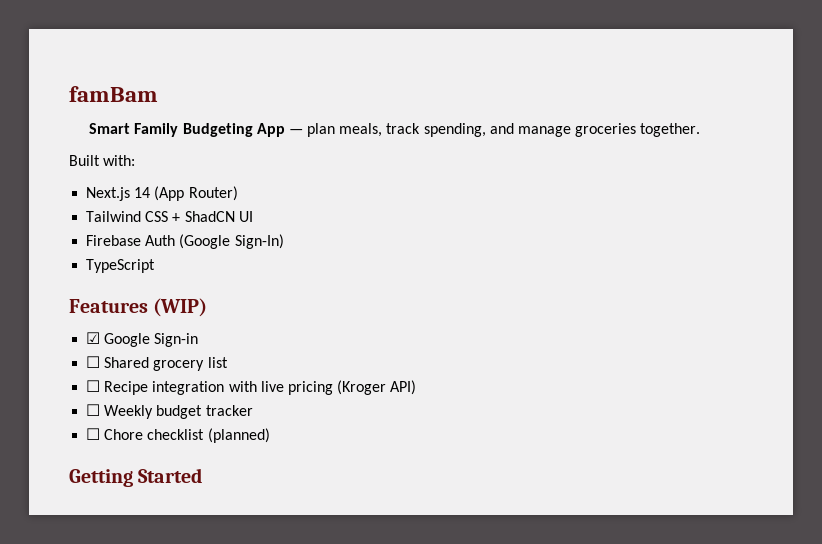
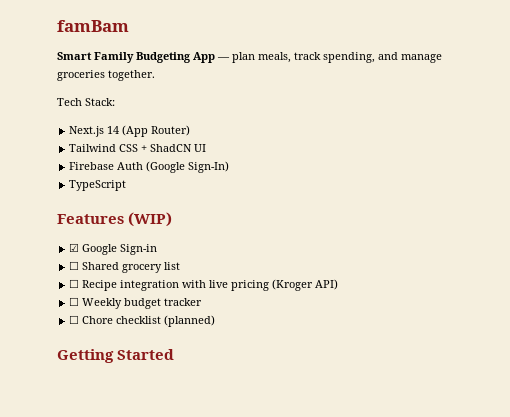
- Built with:
+ Tech Stack:

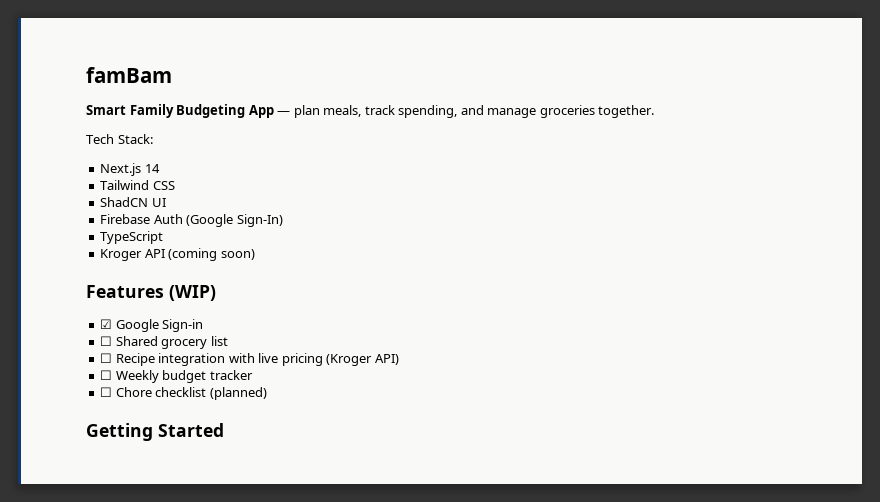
- Next.js 14 (App Router)
+ Next.js 14
- Tailwind CSS + ShadCN UI
+ Tailwind CSS
+ ShadCN UI
+ Kroger API (coming soon)

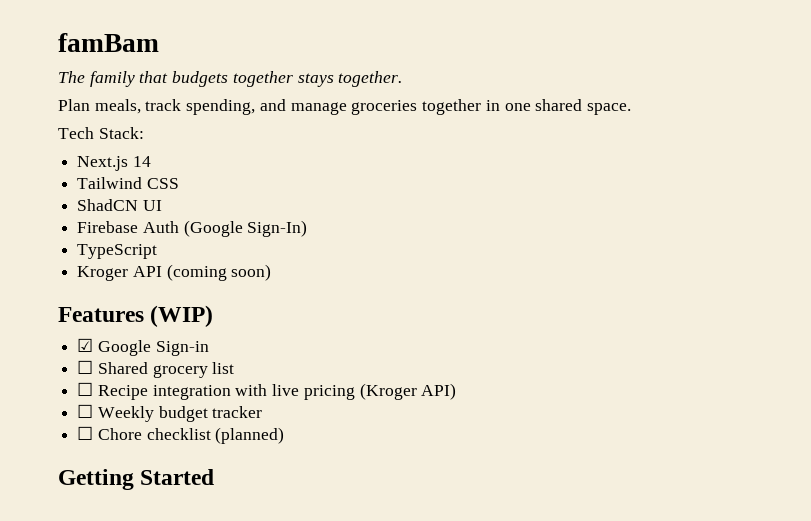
- Smart Family Budgeting App — plan meals, track spending, and manage groceries together.
+ The family that budgets together stays together.
+ Plan meals, track spending, and manage groceries together in one shared space.

